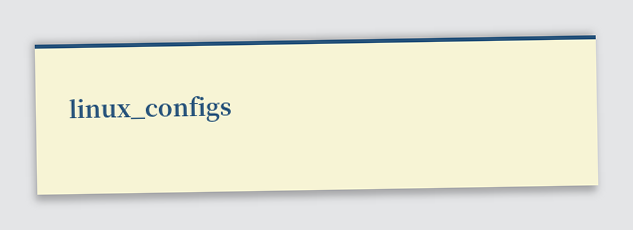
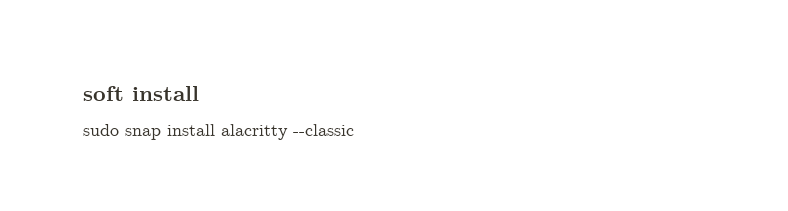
- linux_configs
+ soft install
+ sudo snap install alacritty --classic

